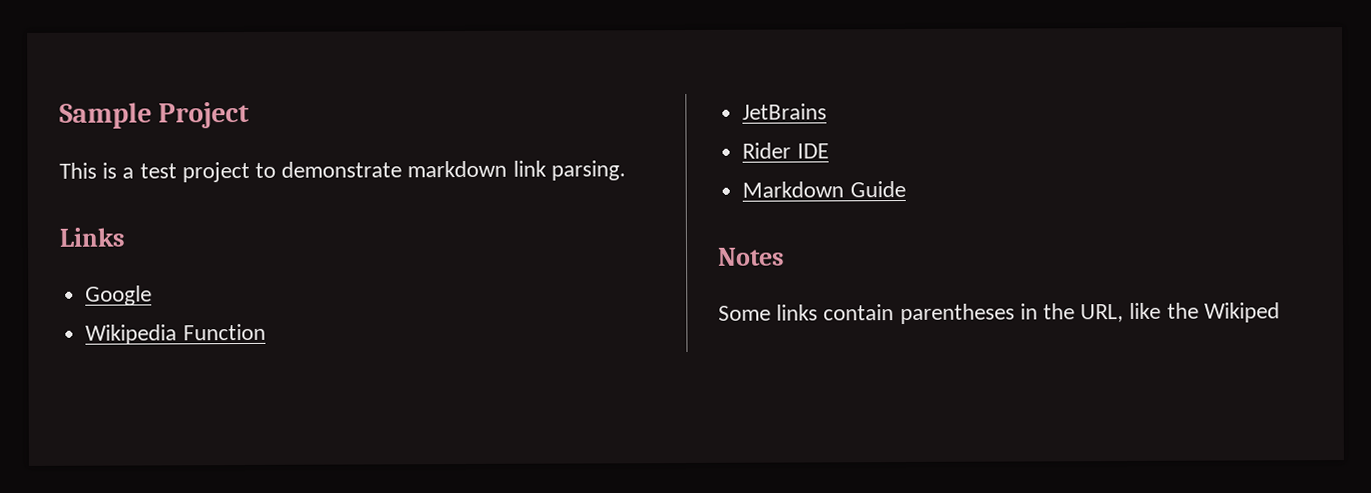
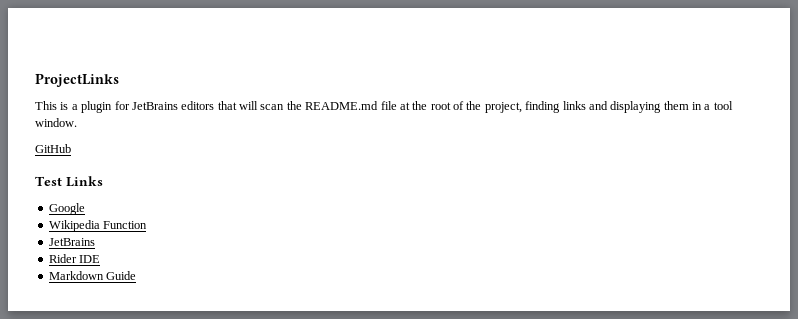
- Sample Project
+ ProjectLinks
- This is a test project to demonstrate markdown link parsing.
- Links
+ This is a plugin for JetBrains editors that will scan the README.md file at the root of the project, finding links and displaying them in a tool window.
+ GitHub
+ Test Links
- Notes
- Some links contain parentheses in the URL, like the Wikiped

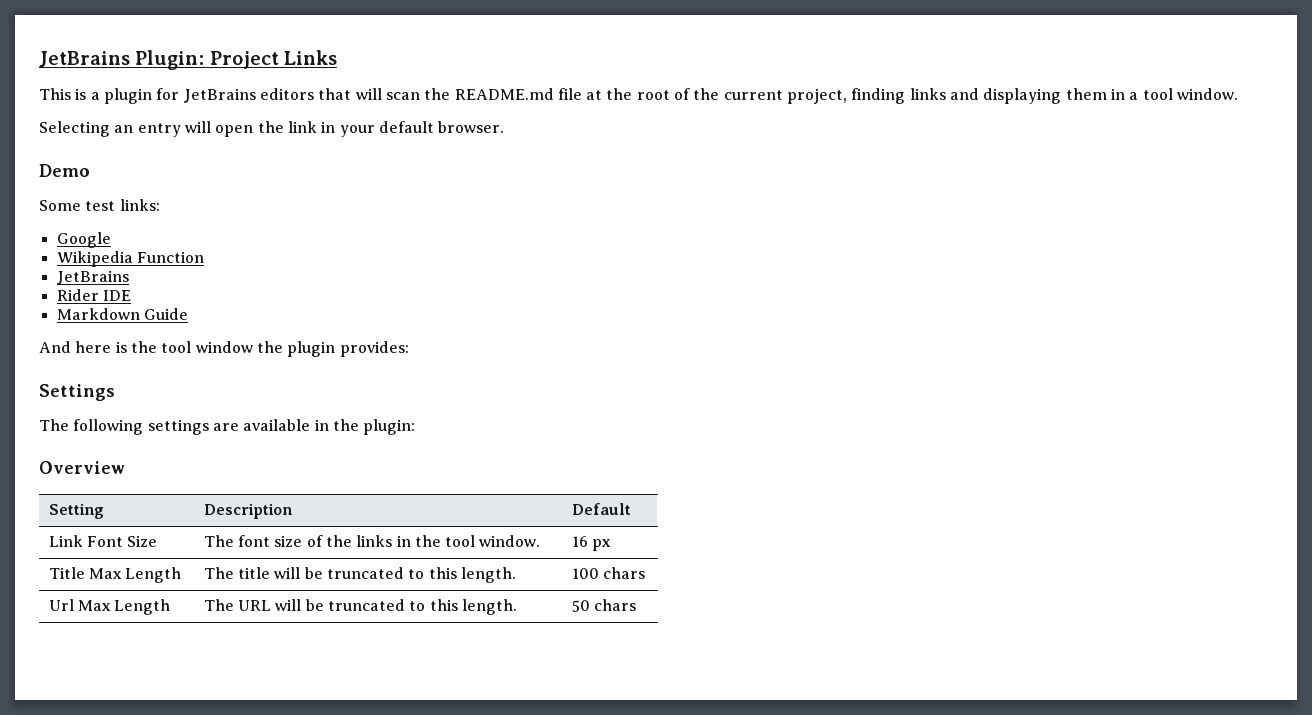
- ProjectLinks
+ JetBrains Plugin: Project Links
- This is a plugin for JetBrains editors that will scan the README.md file at the root of the project, finding links and displaying them in a tool window.
+ This is a plugin for JetBrains editors that will scan the README.md file at the root of the current project, finding links and displaying them in a tool window.
- GitHub
- Test Links
+ Selecting an entry will open the link in your default browser.
+ Demo
+ Some test links:
+ And here is the tool window the plugin provides:
+ Settings
+ The following settings are available in the plugin:
+ Overview
+ Setting | Description | Default
+ Link Font Size | The font size of the links in the tool window. | 16 px
+ Title Max Length | The title will be truncated to this length. | 100 chars
+ Url Max Length | The URL will be truncated to this length. | 50 chars

